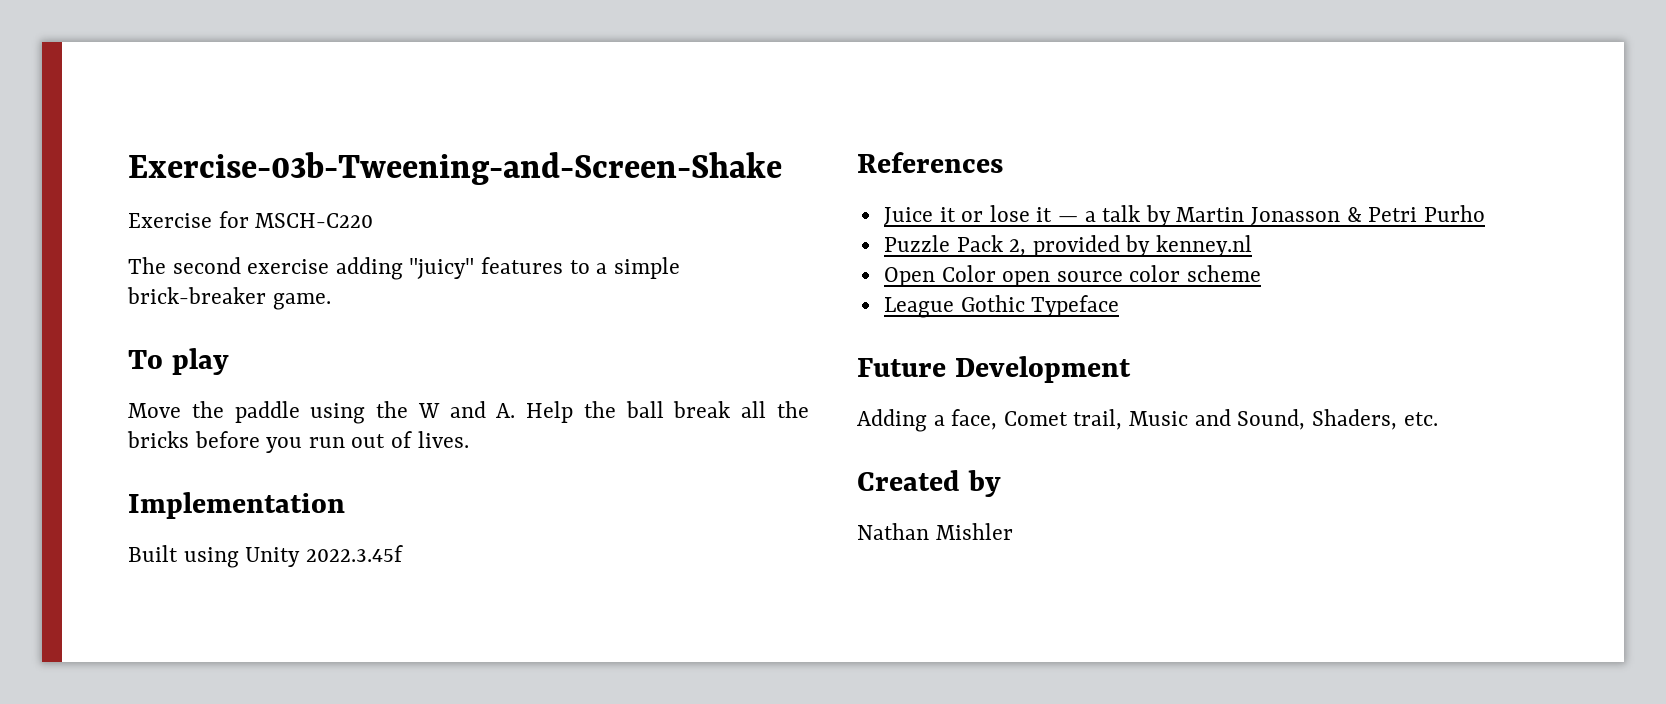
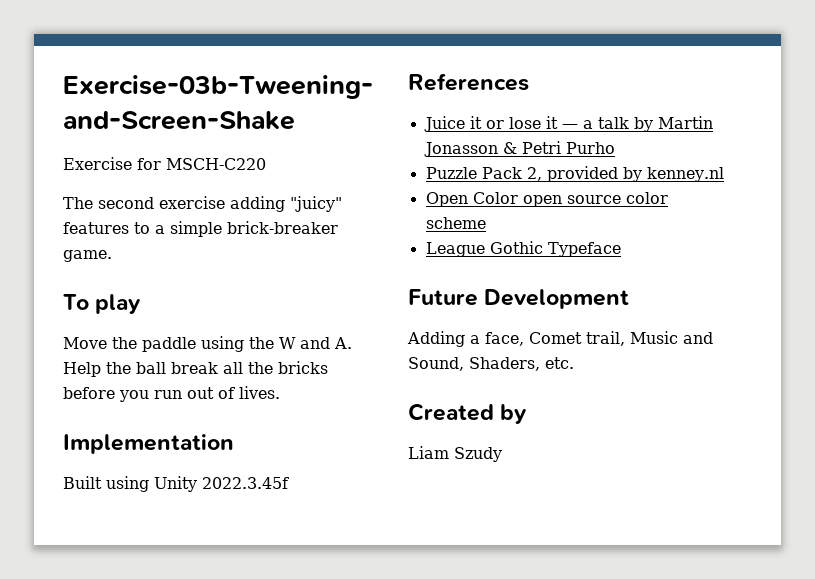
- Nathan Mishler
+ Liam Szudy

